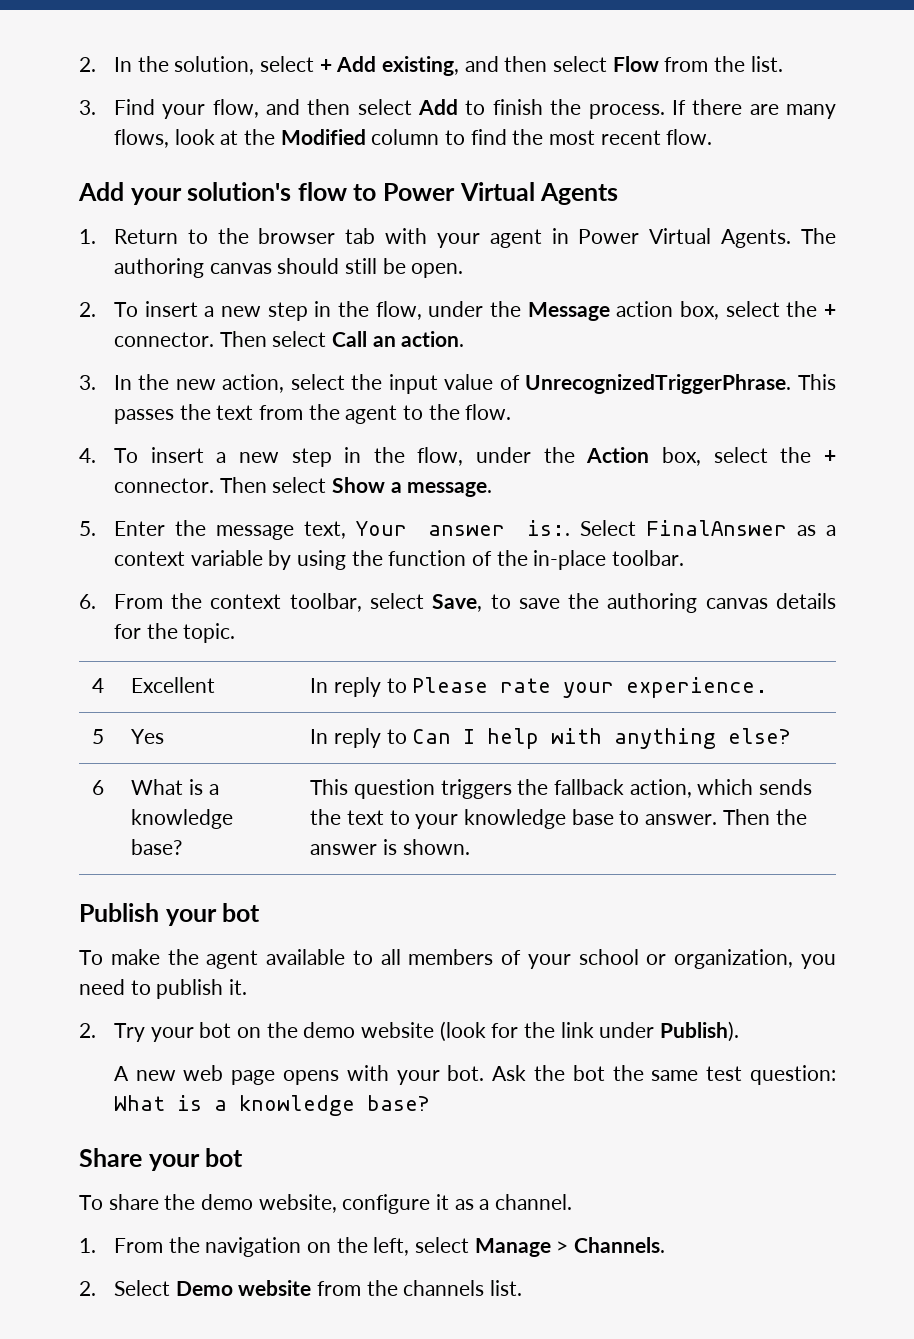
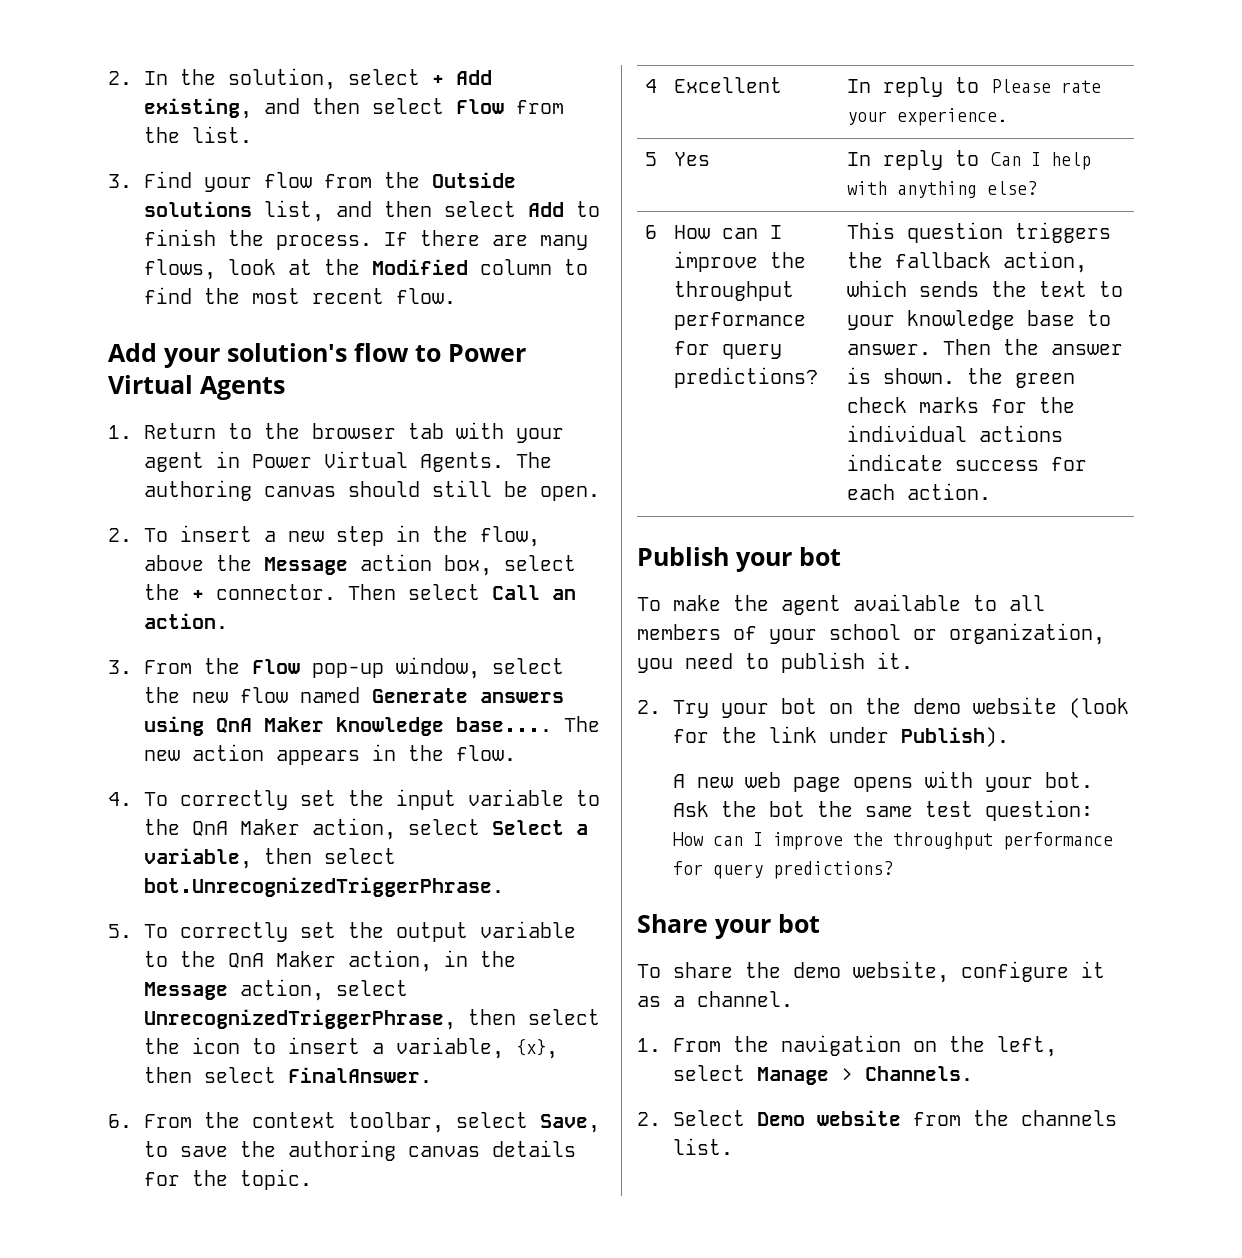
- 3. Find your flow, and then select Add to finish the process.
+ 3. Find your flow from the Outside solutions list, and then select Add to finish the process.
- 2. To insert a new step in the flow, under the Message action box, select the + connector.
+ 2. To insert a new step in the flow, above the Message action box, select the + connector.
- 3. In the new action, select the input value of UnrecognizedTriggerPhrase. This passes the text from the agent to the flow.
- 4. To insert a new step in the flow, under the Action box, select the + connector. Then select Show a message.
- 5. Enter the message text, Your answer is:. Select FinalAnswer as a context variable by using the function of the in-place toolbar.
+ 3. From the Flow pop-up window, select the new flow named Generate answers using QnA Maker knowledge base.... The new action appears in the flow.
+ 4. To correctly set the input variable to the QnA Maker action, select Select a variable, then select bot.UnrecognizedTriggerPhrase.
+ 5. To correctly set the output variable to the QnA Maker action, in the Message action, select UnrecognizedTriggerPhrase, then select the icon to insert a variable, {x}, then select FinalAnswer.
- 6 | What is a knowledge base?
+ 6 | How can I improve the throughput performance for query predictions?
- Then the answer is shown.
+ Then the answer is shown. the green check marks for the individual actions indicate success for each action.
- Ask the bot the same test question: What is a knowledge base?
+ Ask the bot the same test question: How can I improve the throughput performance for query predictions?

